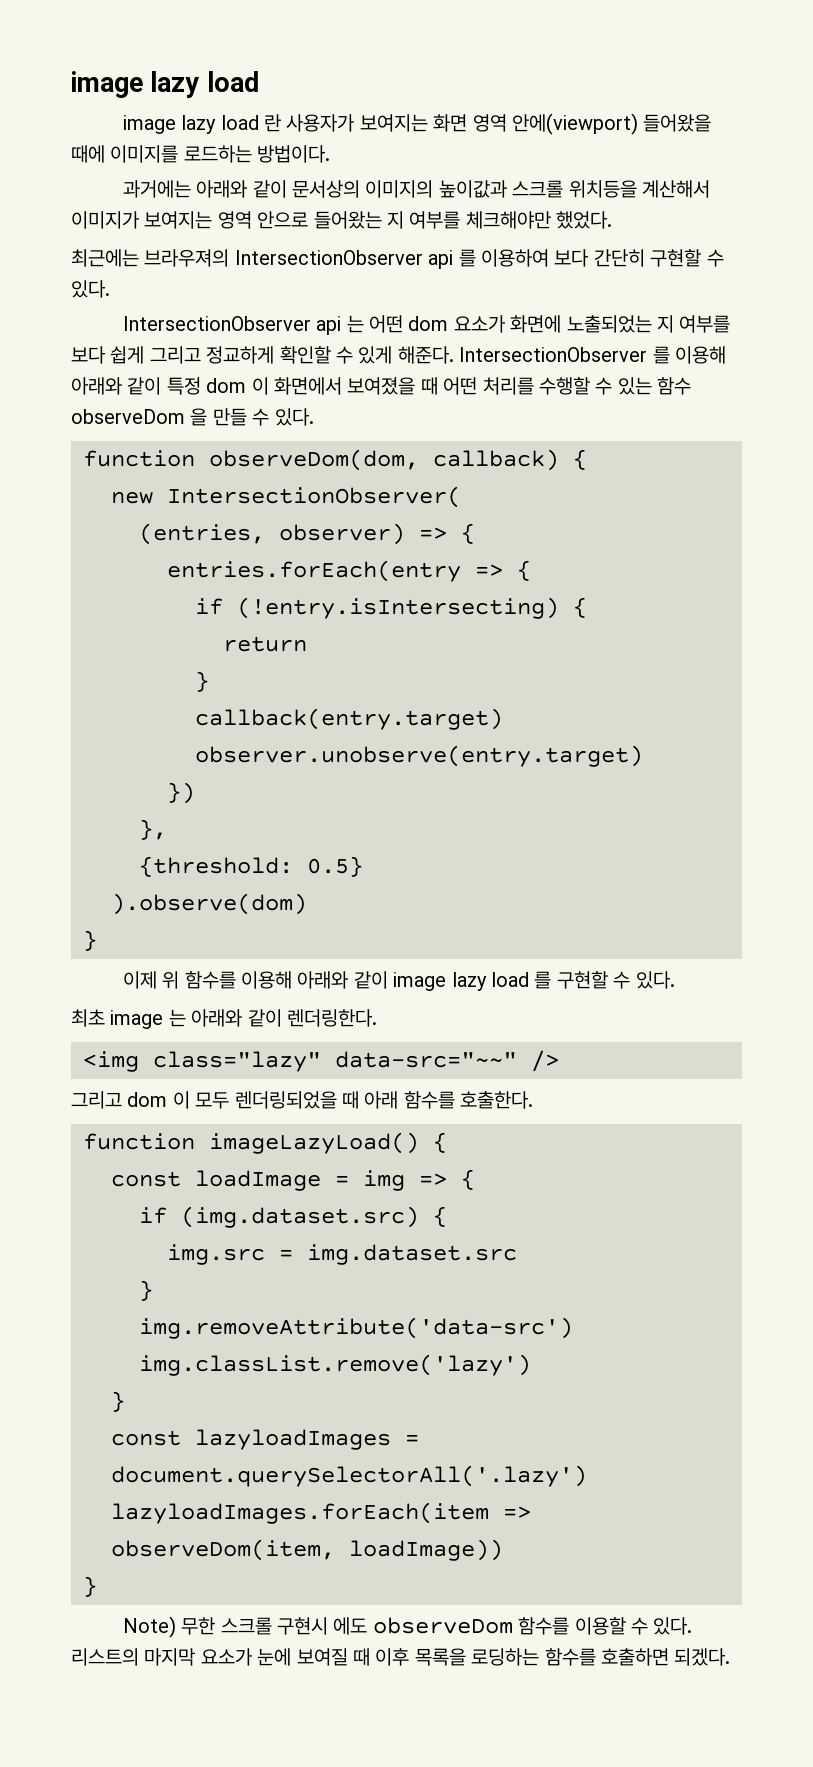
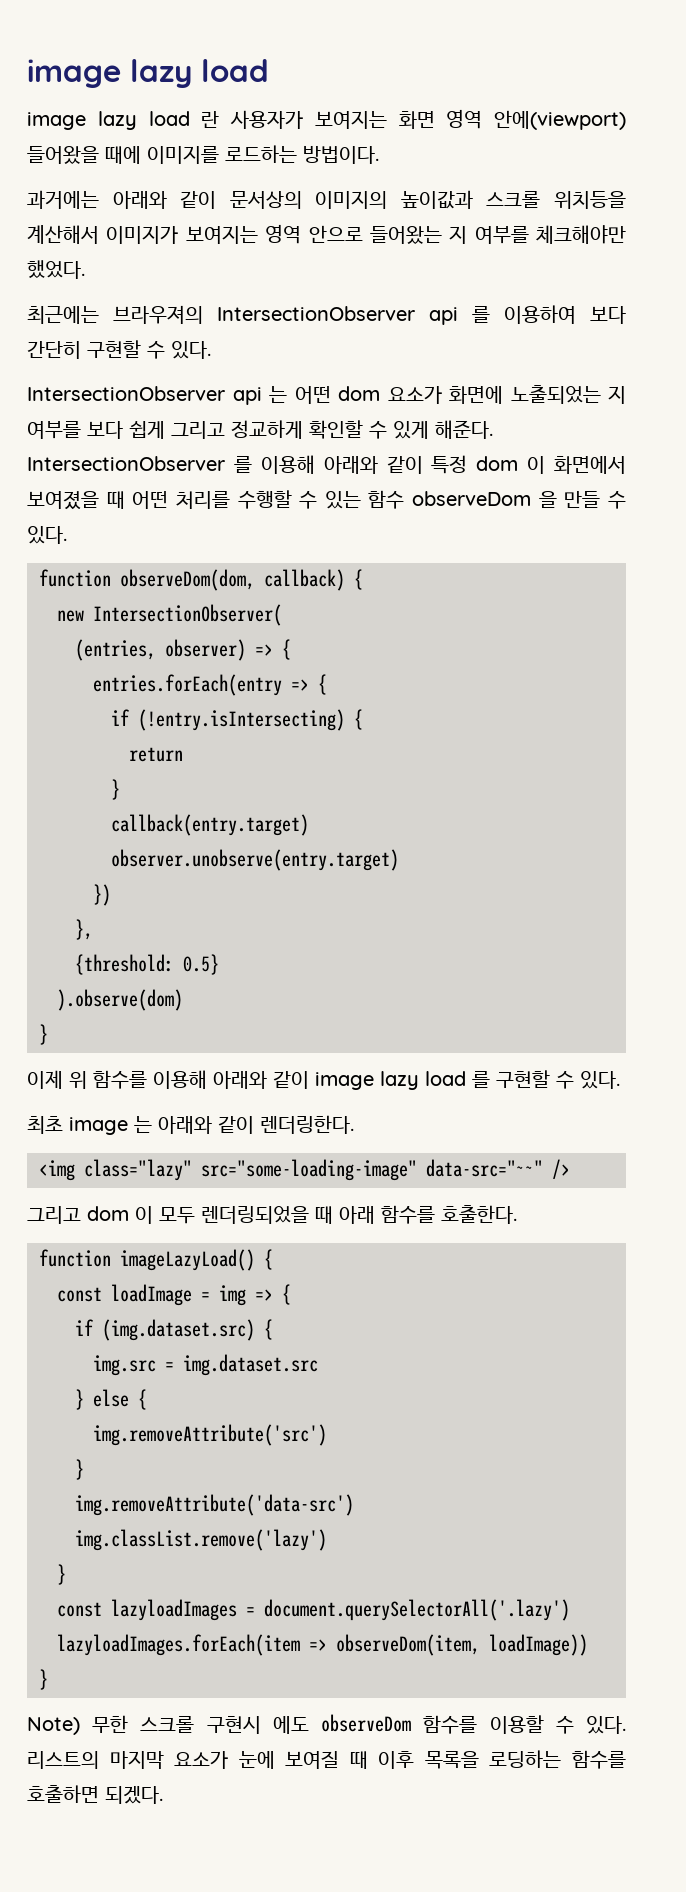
- <img class="lazy" data-src="~~" />
+ <img class="lazy" src="some-loading-image" data-src="~~" />
+ } else {
+ img.removeAttribute('src')

